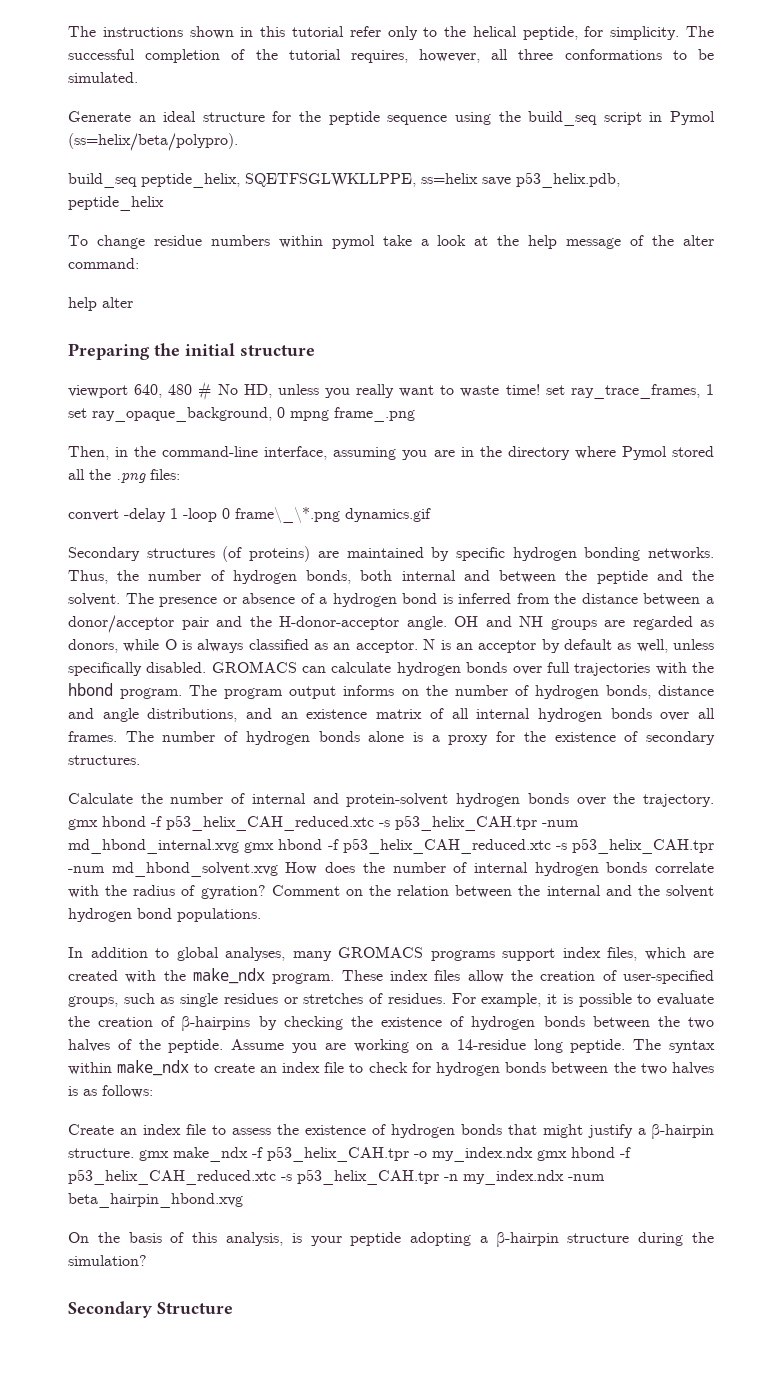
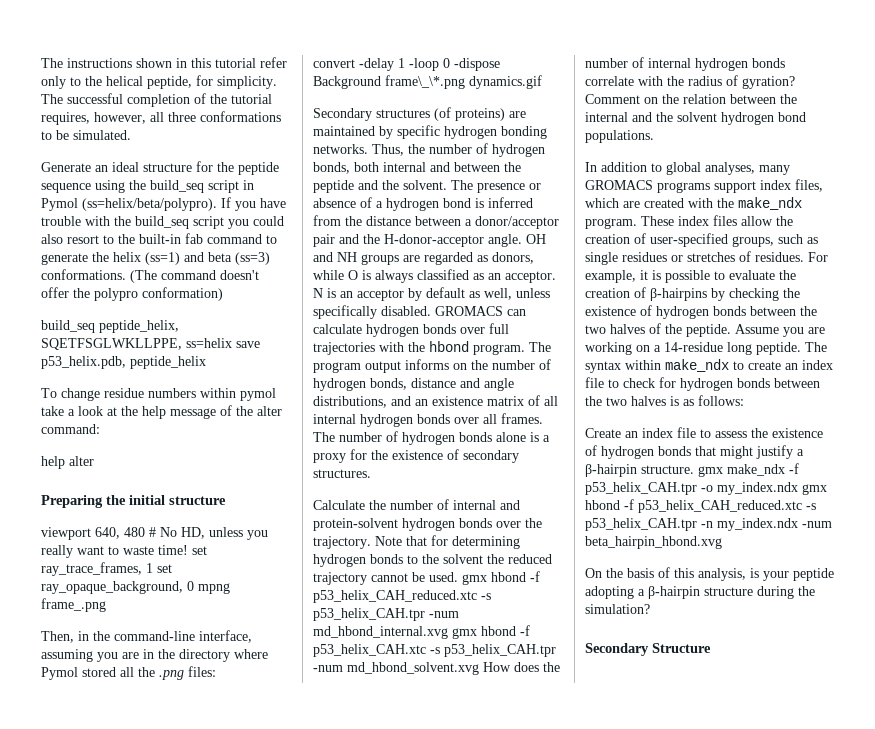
+ If you have trouble with the build_seq script you could also resort to the built-in fab command to generate the helix (ss=1) and beta (ss=3) conformations. (The command doesn't offer the polypro conformation)
- convert -delay 1 -loop 0 frame\_\*.png dynamics.gif
+ convert -delay 1 -loop 0 -dispose Background frame\_\*.png dynamics.gif
- Calculate the number of internal and protein-solvent hydrogen bonds over the trajectory. gmx hbond -f p53_helix_CAH_reduced.xtc -s p53_helix_CAH.tpr -num md_hbond_internal.xvg gmx hbond -f p53_helix_CAH_reduced.xtc -s p53_helix_CAH.tpr -num md_hbond_solvent.xvg How does the number of internal hydrogen bonds correlate with the radius of gyration?
+ Calculate the number of internal and protein-solvent hydrogen bonds over the trajectory. Note that for determining hydrogen bonds to the solvent the reduced trajectory cannot be used. gmx hbond -f p53_helix_CAH_reduced.xtc -s p53_helix_CAH.tpr -num md_hbond_internal.xvg gmx hbond -f p53_helix_CAH.xtc -s p53_helix_CAH.tpr -num md_hbond_solvent.xvg How does the number of internal hydrogen bonds correlate with the radius of gyration?

